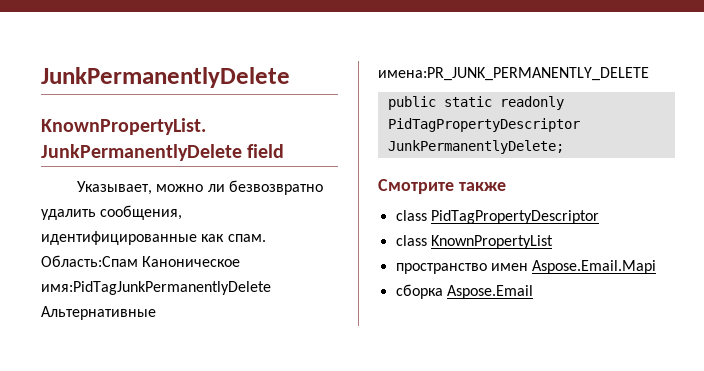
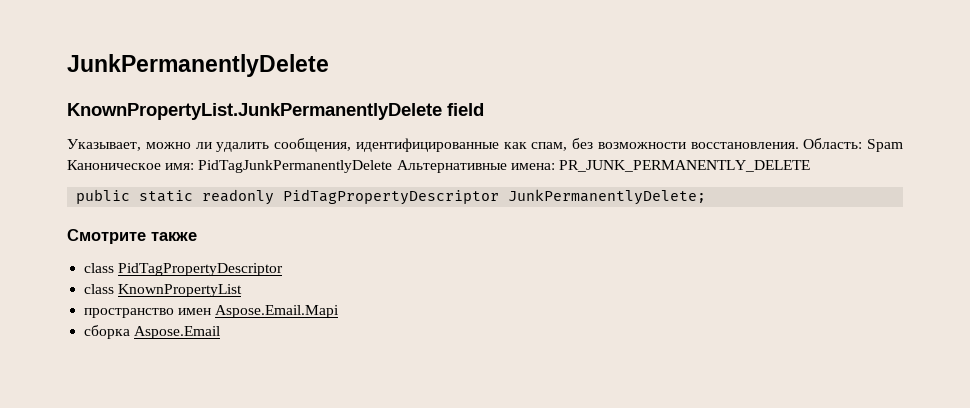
- Указывает, можно ли безвозвратно удалить сообщения, идентифицированные как спам. Область:Спам Каноническое имя:PidTagJunkPermanentlyDelete Альтернативные имена:PR_JUNK_PERMANENTLY_DELETE
+ Указывает, можно ли удалить сообщения, идентифицированные как спам, без возможности восстановления. Область: Spam Каноническое имя: PidTagJunkPermanentlyDelete Альтернативные имена: PR_JUNK_PERMANENTLY_DELETE

